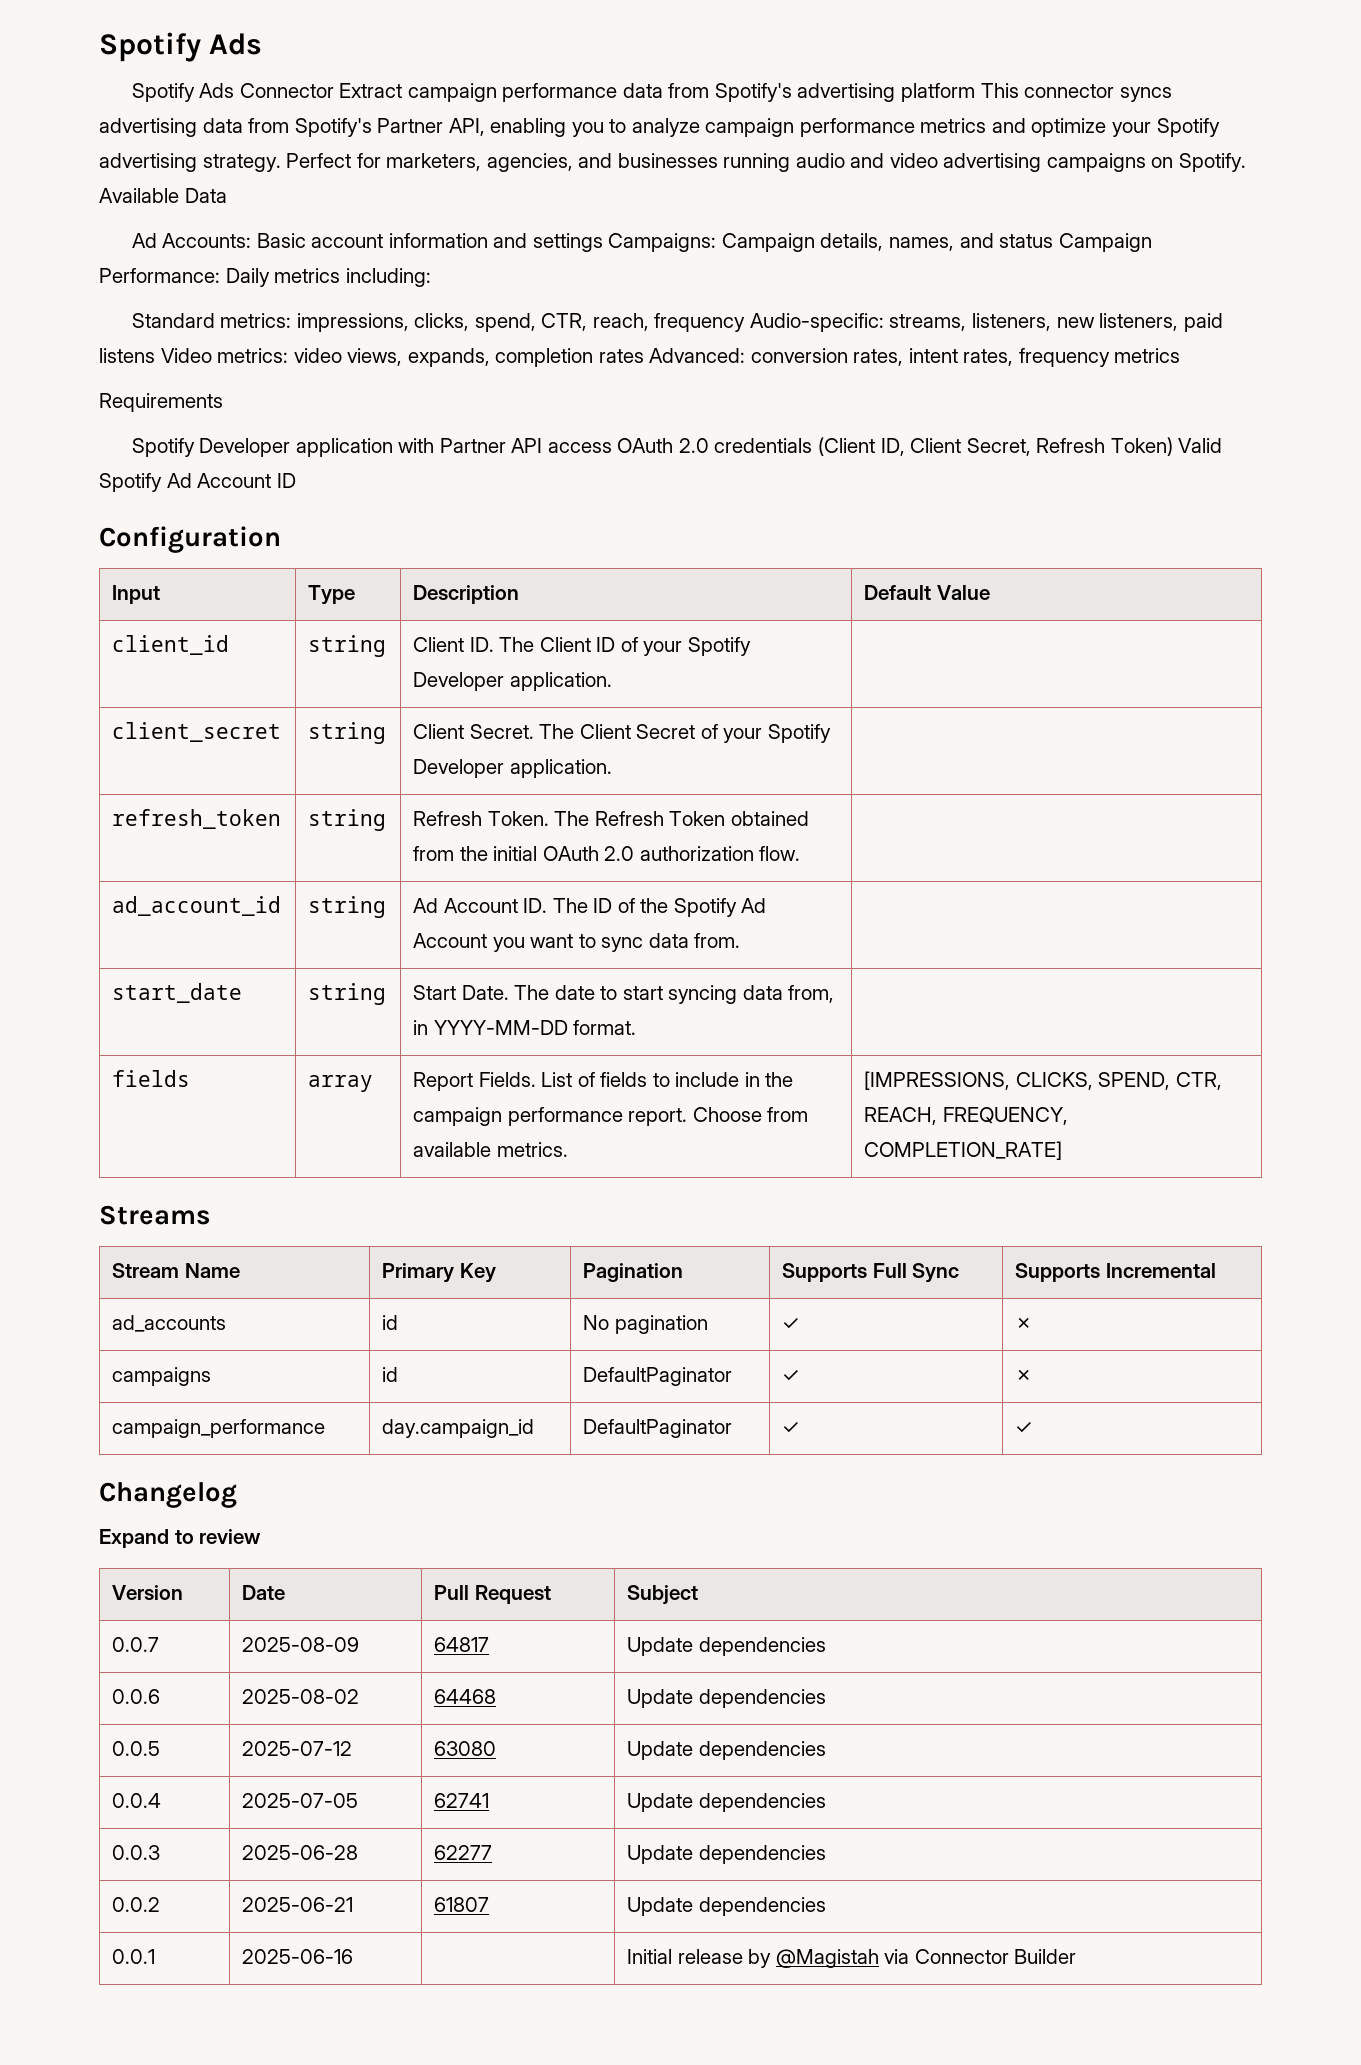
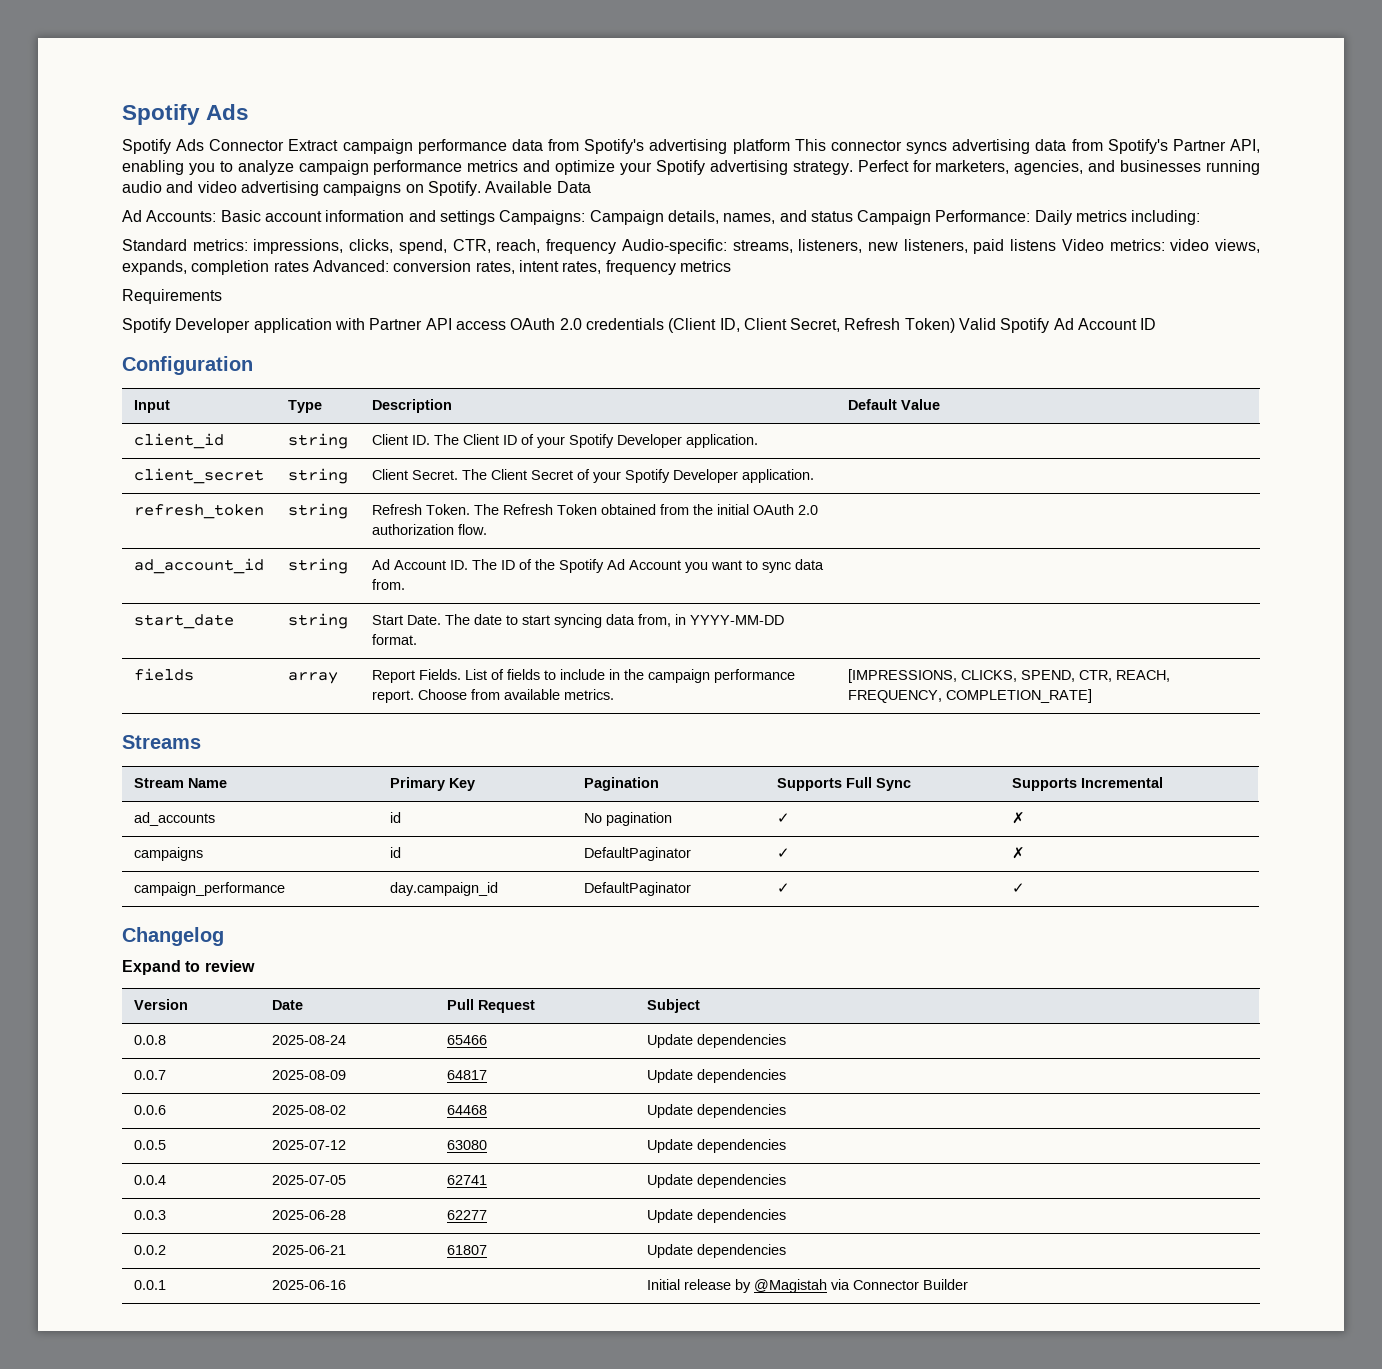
+ 0.0.8 | 2025-08-24 | 65466 | Update dependencies

